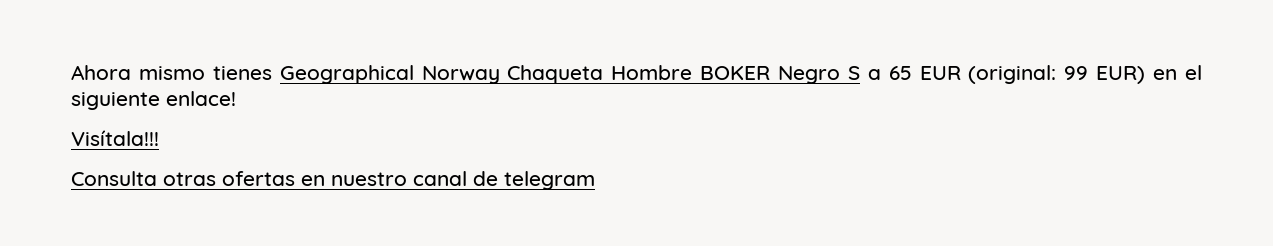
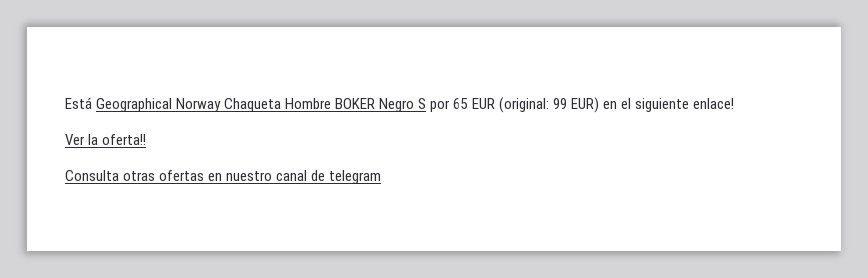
- Ahora mismo tienes Geographical Norway Chaqueta Hombre BOKER Negro S a 65 EUR (original: 99 EUR) en el siguiente enlace!
+ Está Geographical Norway Chaqueta Hombre BOKER Negro S por 65 EUR (original: 99 EUR) en el siguiente enlace!
- Visítala!!!
+ Ver la oferta!!

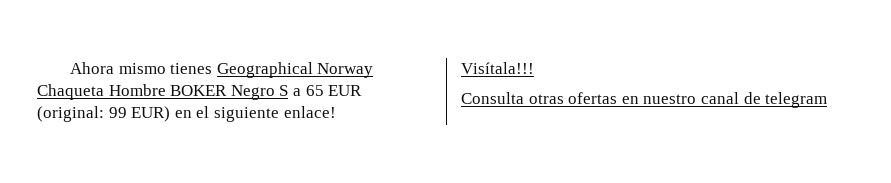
- Está Geographical Norway Chaqueta Hombre BOKER Negro S por 65 EUR (original: 99 EUR) en el siguiente enlace!
+ Ahora mismo tienes Geographical Norway Chaqueta Hombre BOKER Negro S a 65 EUR (original: 99 EUR) en el siguiente enlace!
- Ver la oferta!!
+ Visítala!!!

